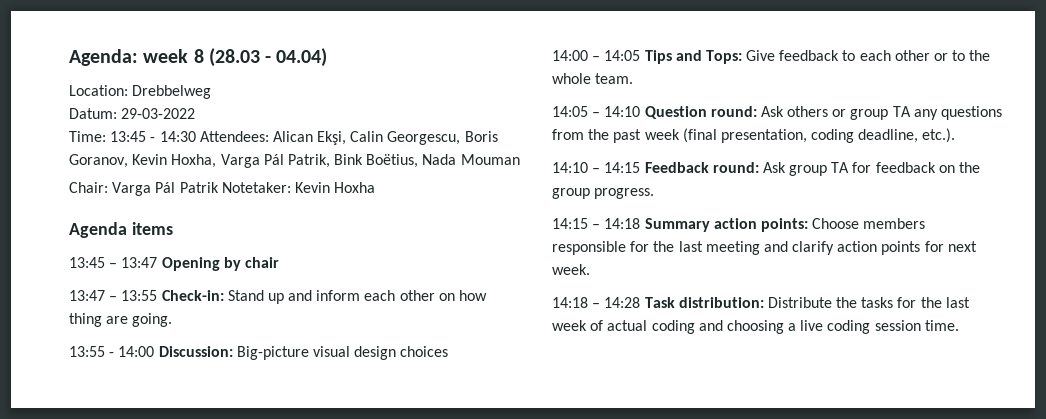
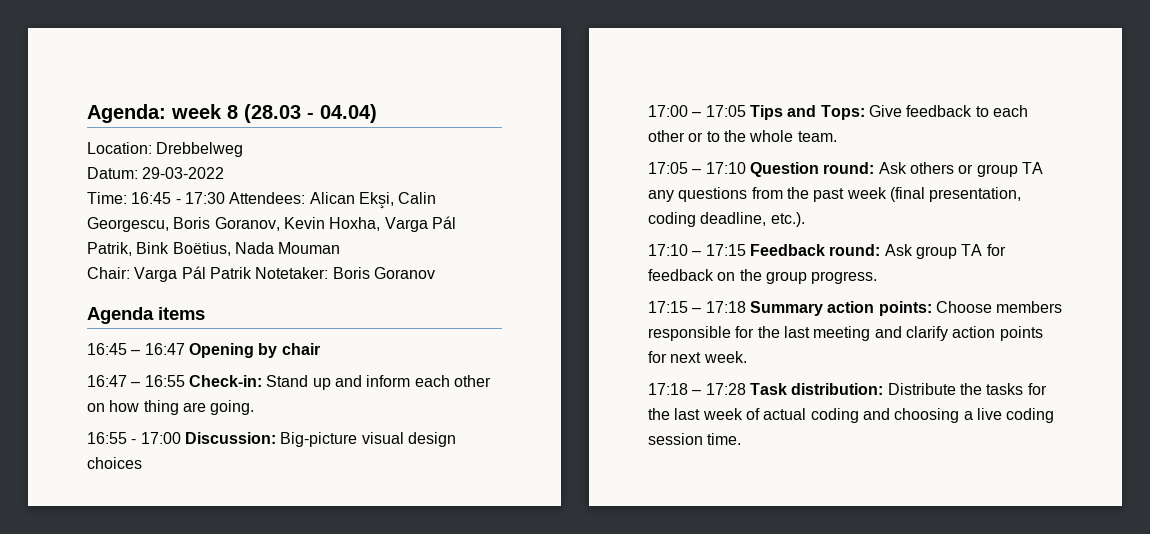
- Time: 13:45 - 14:30 Attendees: Alican Ekşi, Calin Georgescu, Boris Goranov, Kevin Hoxha, Varga Pál Patrik, Bink Boëtius, Nada Mouman
+ Time: 16:45 - 17:30 Attendees: Alican Ekşi, Calin Georgescu, Boris Goranov, Kevin Hoxha, Varga Pál Patrik, Bink Boëtius, Nada Mouman
- Chair: Varga Pál Patrik Notetaker: Kevin Hoxha
+ Chair: Varga Pál Patrik Notetaker: Boris Goranov
- 13:45 – 13:47 Opening by chair
+ 16:45 – 16:47 Opening by chair
- 13:47 – 13:55 Check-in: Stand up and inform each other on how thing are going.
+ 16:47 – 16:55 Check-in: Stand up and inform each other on how thing are going.
- 13:55 - 14:00 Discussion: Big-picture visual design choices
+ 16:55 - 17:00 Discussion: Big-picture visual design choices
- 14:00 – 14:05 Tips and Tops: Give feedback to each other or to the whole team.
+ 17:00 – 17:05 Tips and Tops: Give feedback to each other or to the whole team.
- 14:05 – 14:10 Question round: Ask others or group TA any questions from the past week (final presentation, coding deadline, etc.).
+ 17:05 – 17:10 Question round: Ask others or group TA any questions from the past week (final presentation, coding deadline, etc.).
- 14:10 – 14:15 Feedback round: Ask group TA for feedback on the group progress.
+ 17:10 – 17:15 Feedback round: Ask group TA for feedback on the group progress.
- 14:15 – 14:18 Summary action points: Choose members responsible for the last meeting and clarify action points for next week.
+ 17:15 – 17:18 Summary action points: Choose members responsible for the last meeting and clarify action points for next week.
- 14:18 – 14:28 Task distribution: Distribute the tasks for the last week of actual coding and choosing a live coding session time.
+ 17:18 – 17:28 Task distribution: Distribute the tasks for the last week of actual coding and choosing a live coding session time.

